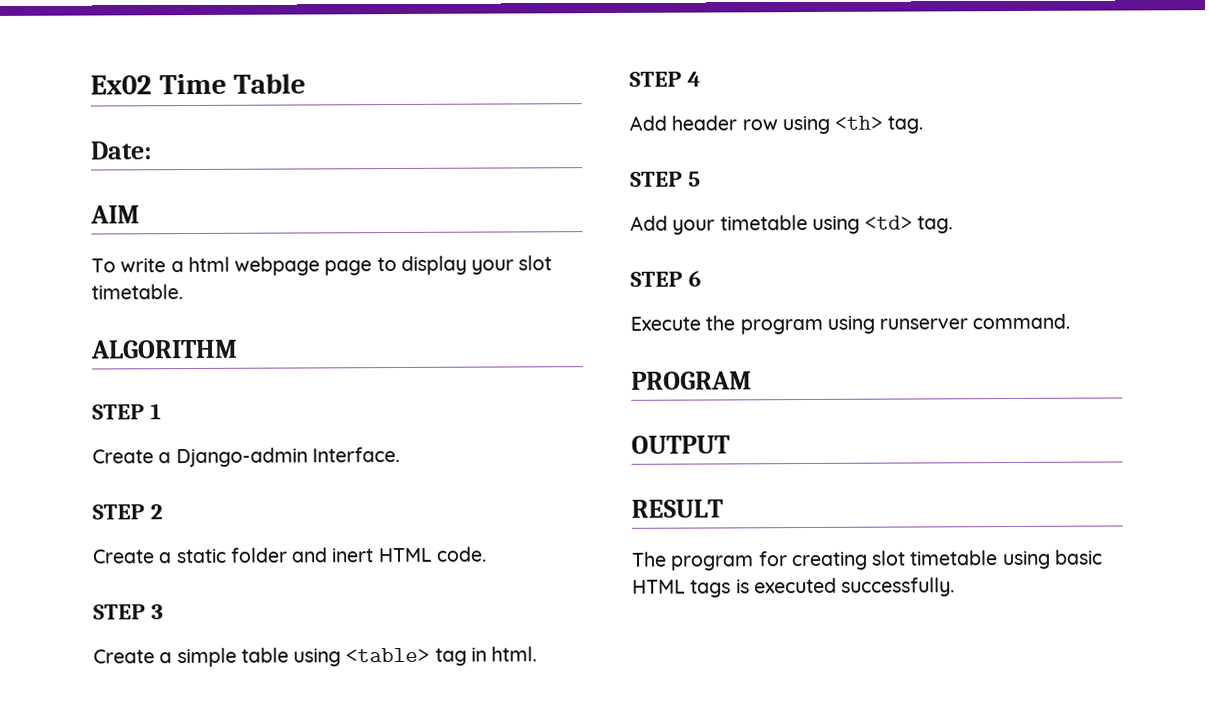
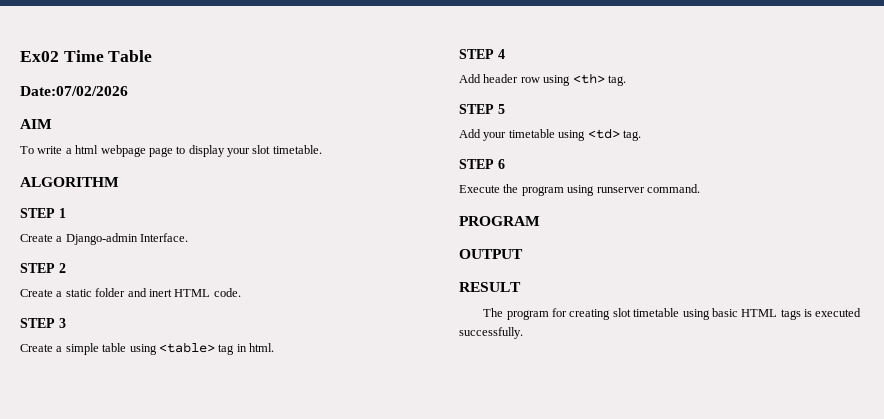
- Date:
+ Date:07/02/2026

